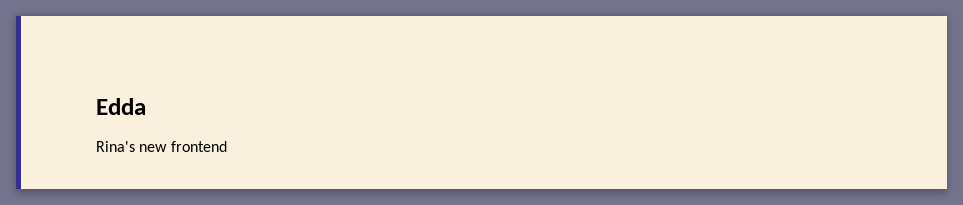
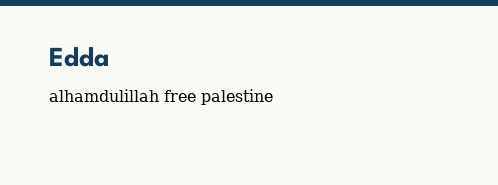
- Rina's new frontend
+ alhamdulillah free palestine

